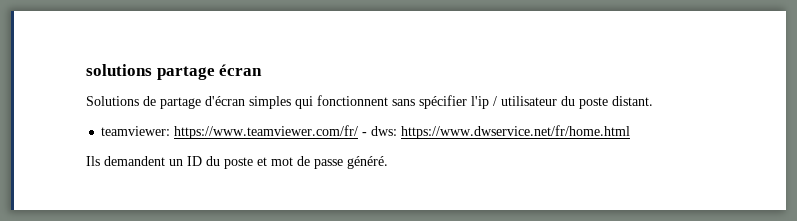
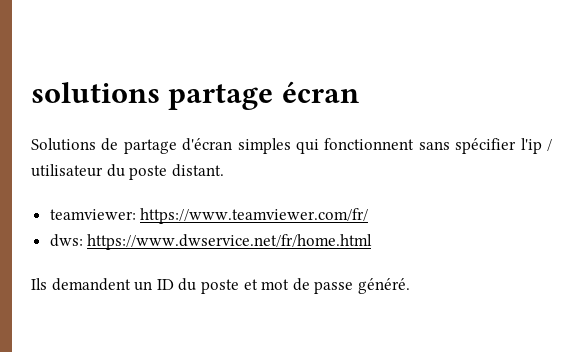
- teamviewer: https://www.teamviewer.com/fr/ - dws: https://www.dwservice.net/fr/home.html
+ teamviewer: https://www.teamviewer.com/fr/
+ dws: https://www.dwservice.net/fr/home.html

